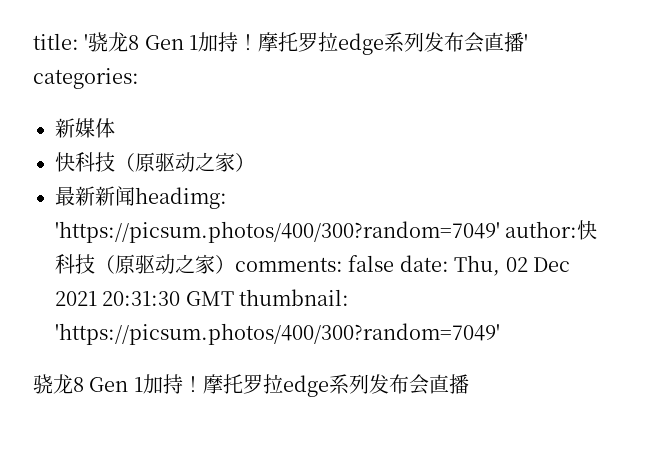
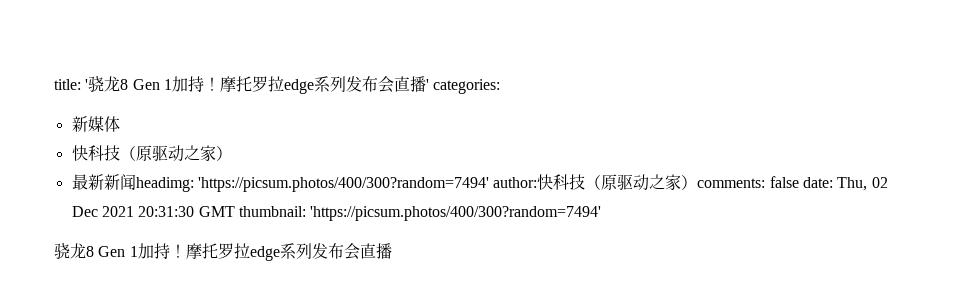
- 最新新闻headimg: 'https://picsum.photos/400/300?random=7049' author:快科技（原驱动之家）comments: false date: Thu, 02 Dec 2021 20:31:30 GMT thumbnail: 'https://picsum.photos/400/300?random=7049'
+ 最新新闻headimg: 'https://picsum.photos/400/300?random=7494' author:快科技（原驱动之家）comments: false date: Thu, 02 Dec 2021 20:31:30 GMT thumbnail: 'https://picsum.photos/400/300?random=7494'

